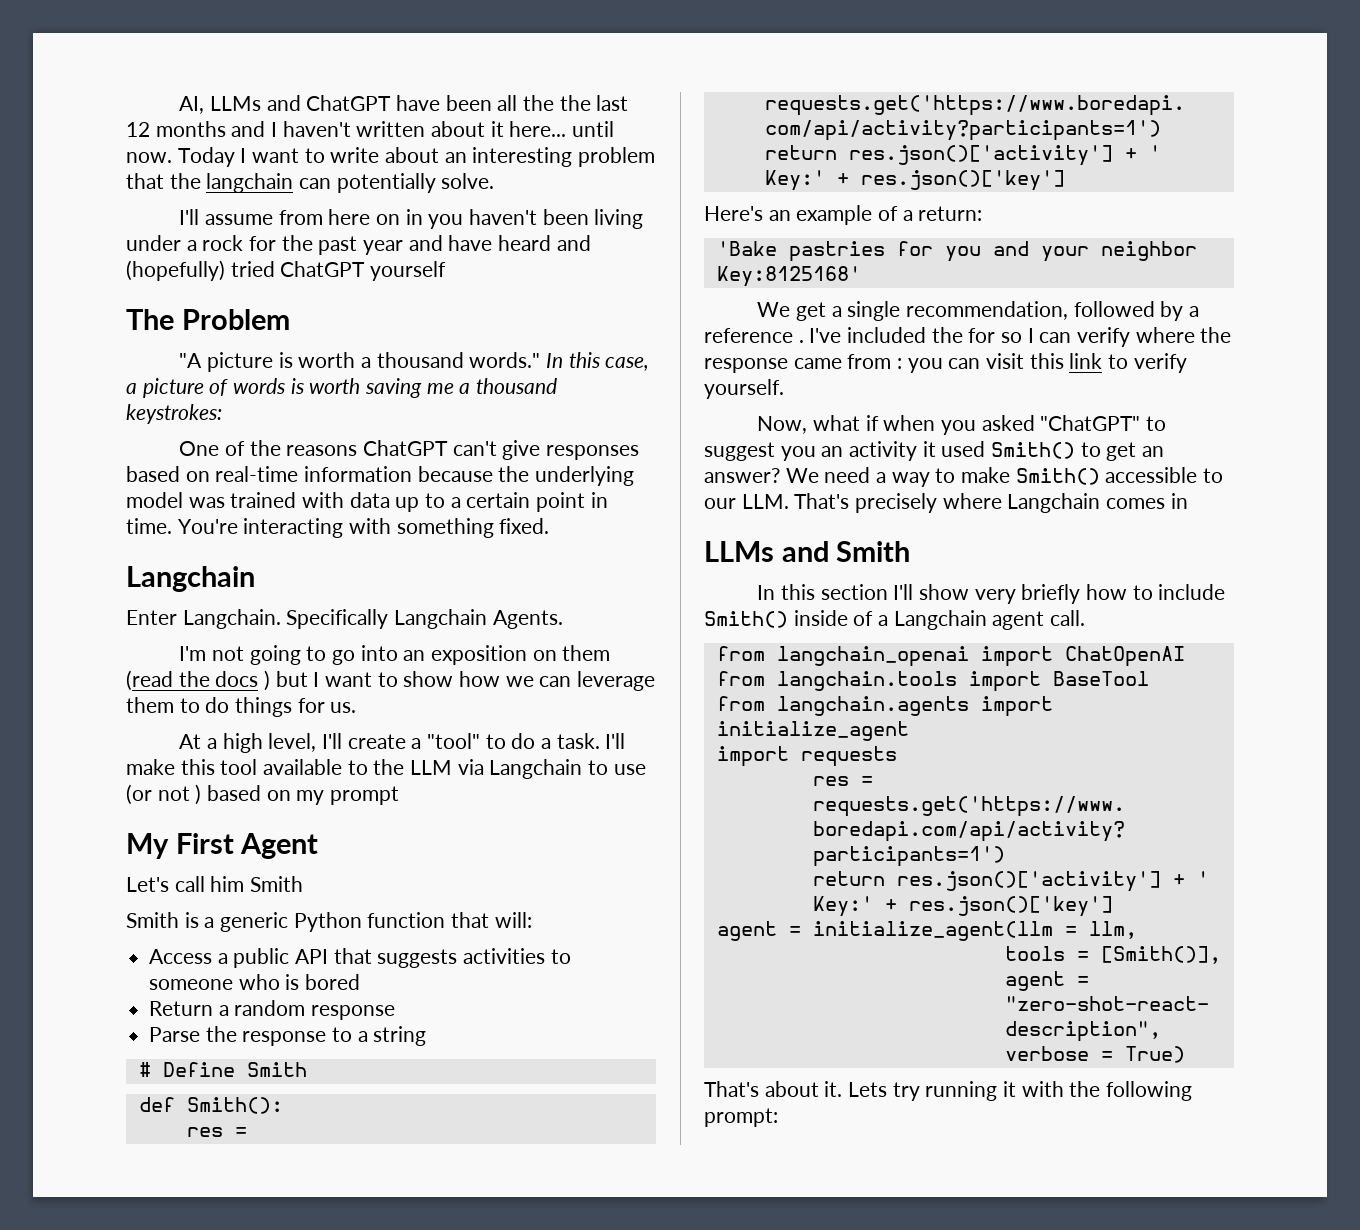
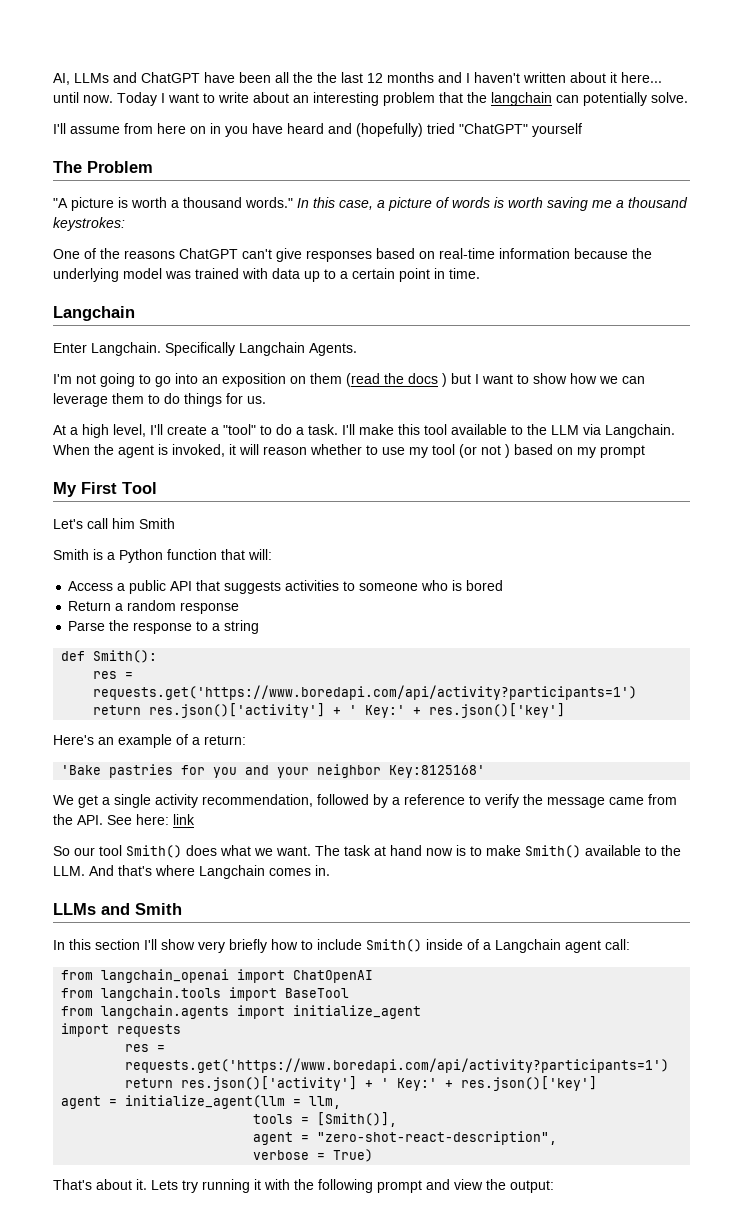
- I'll assume from here on in you haven't been living under a rock for the past year and have heard and (hopefully) tried ChatGPT yourself
+ I'll assume from here on in you have heard and (hopefully) tried "ChatGPT" yourself
- You're interacting with something fixed.
- I'll make this tool available to the LLM via Langchain to use (or not ) based on my prompt
+ I'll make this tool available to the LLM via Langchain. When the agent is invoked, it will reason whether to use my tool (or not ) based on my prompt
- My First Agent
+ My First Tool
- Smith is a generic Python function that will:
+ Smith is a Python function that will:
- # Define Smith
- We get a single recommendation, followed by a reference . I've included the for so I can verify where the response came from : you can visit this link to verify yourself.
- Now, what if when you asked "ChatGPT" to suggest you an activity it used Smith() to get an answer? We need a way to make Smith() accessible to our LLM. That's precisely where Langchain comes in
+ We get a single activity recommendation, followed by a reference to verify the message came from the API. See here: link
+ So our tool Smith() does what we want. The task at hand now is to make Smith() available to the LLM. And that's where Langchain comes in.
- In this section I'll show very briefly how to include Smith() inside of a Langchain agent call.
+ In this section I'll show very briefly how to include Smith() inside of a Langchain agent call:
- Lets try running it with the following prompt:
+ Lets try running it with the following prompt and view the output:

